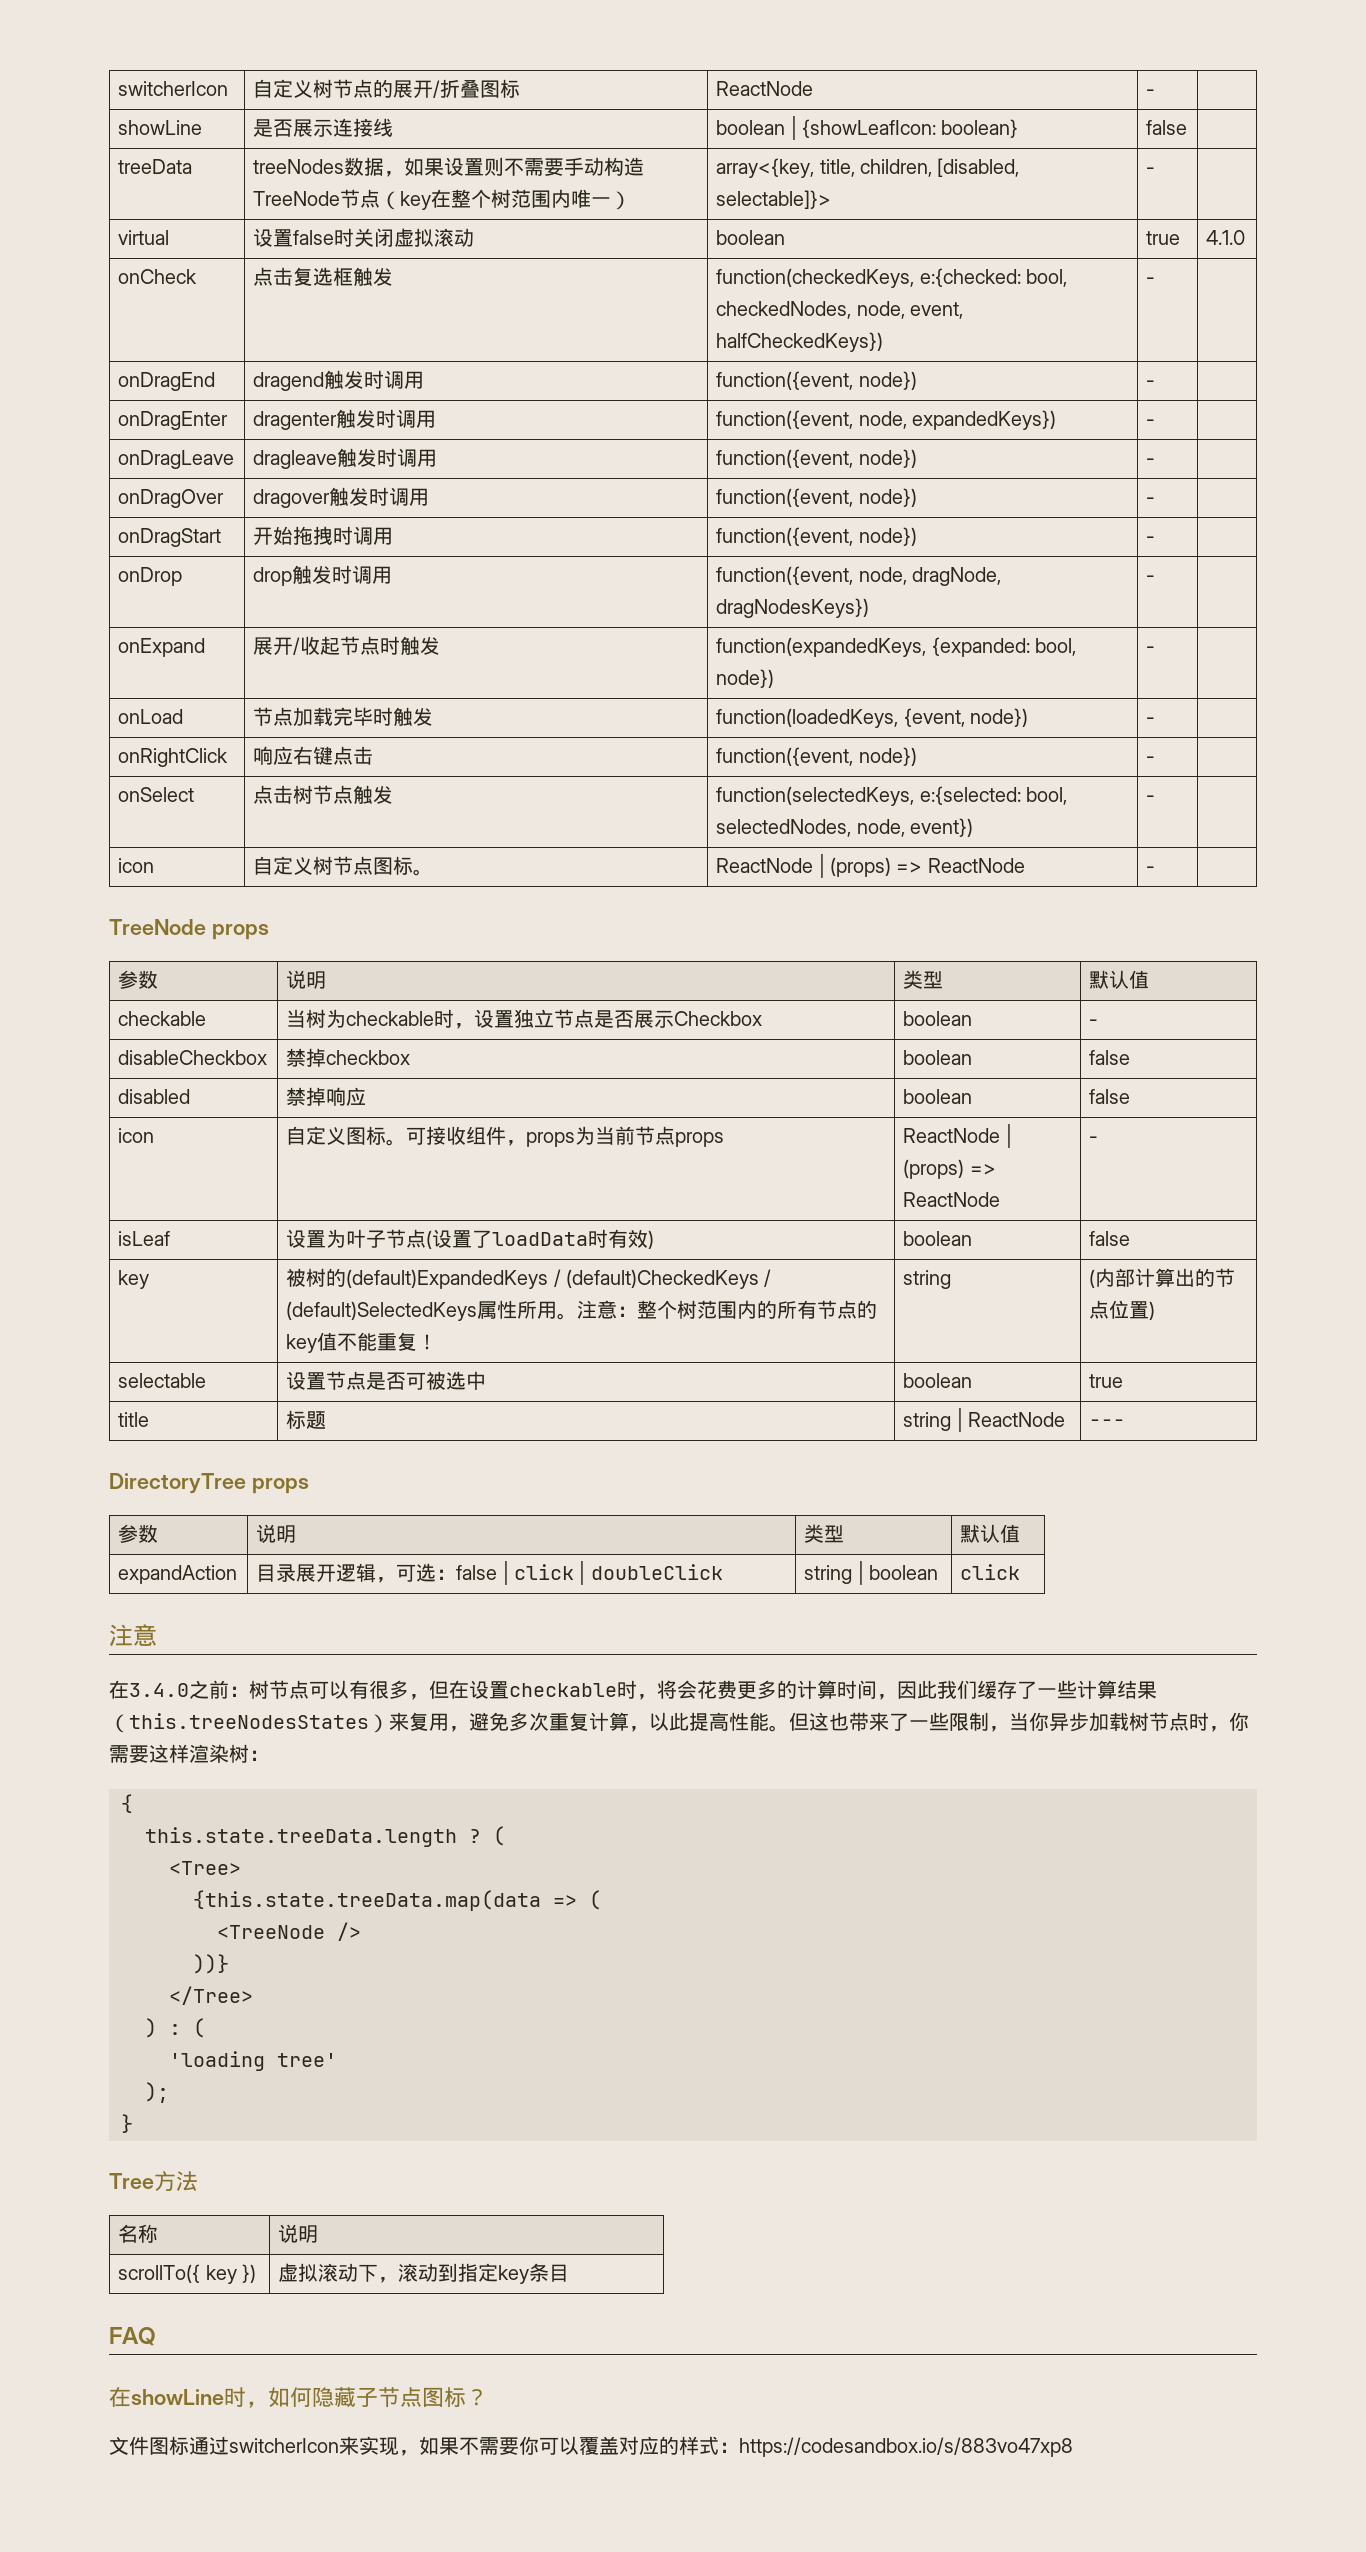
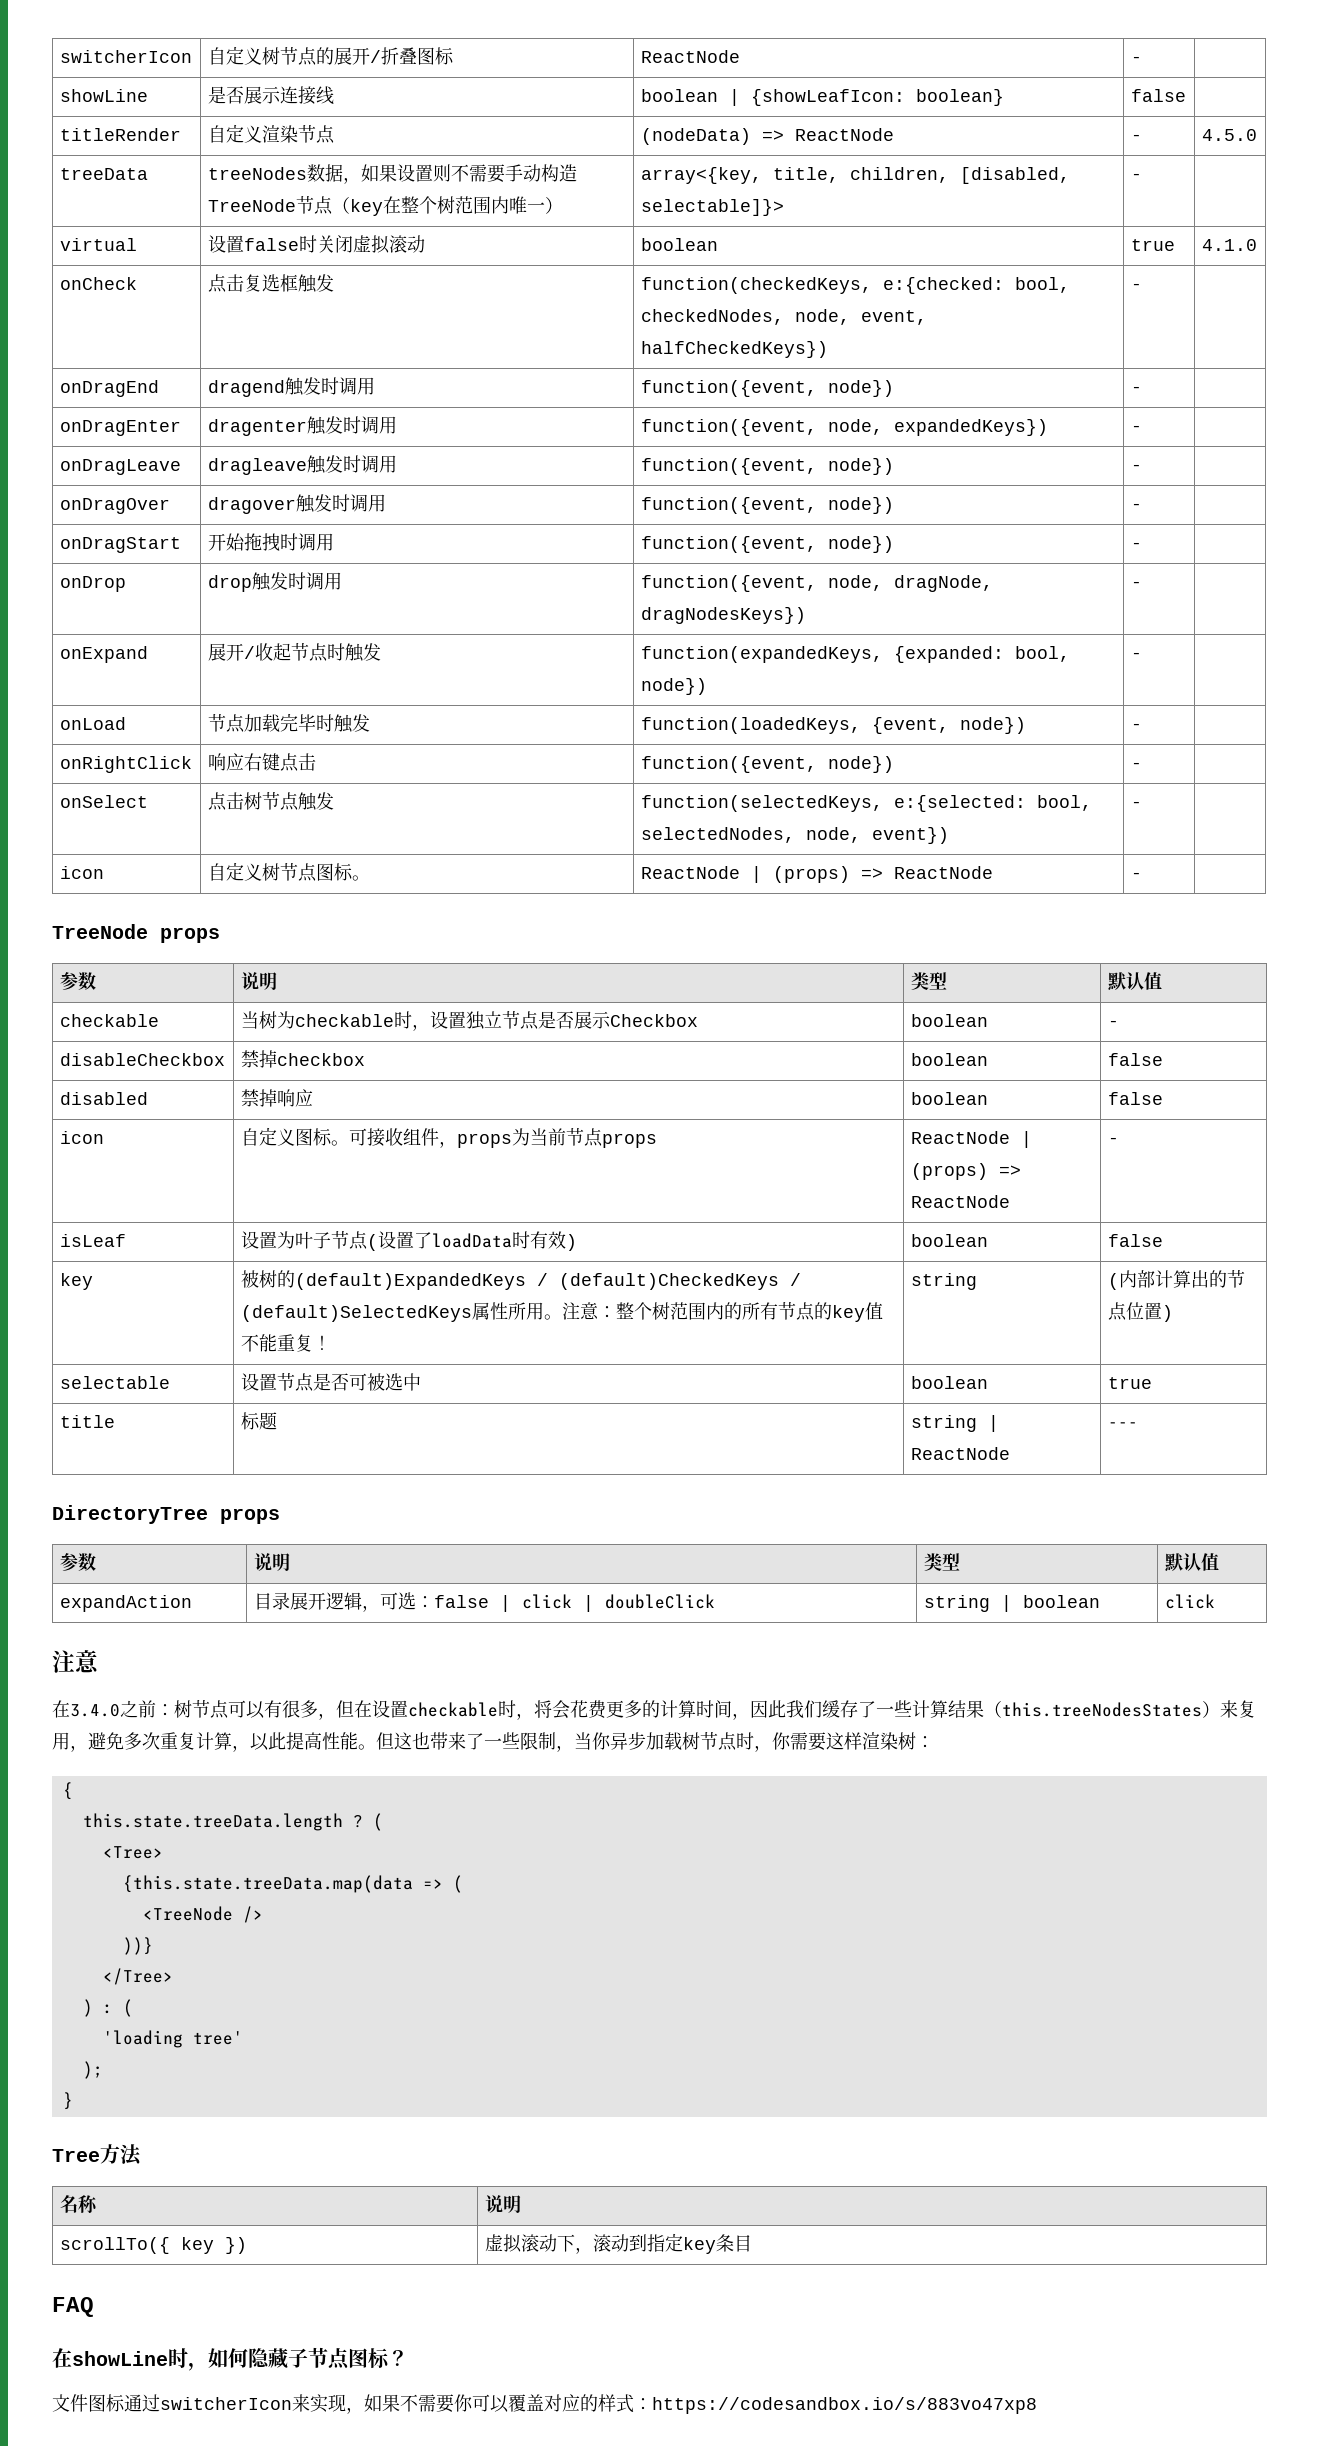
+ titleRender | 自定义渲染节点 | (nodeData) => ReactNode | - | 4.5.0

